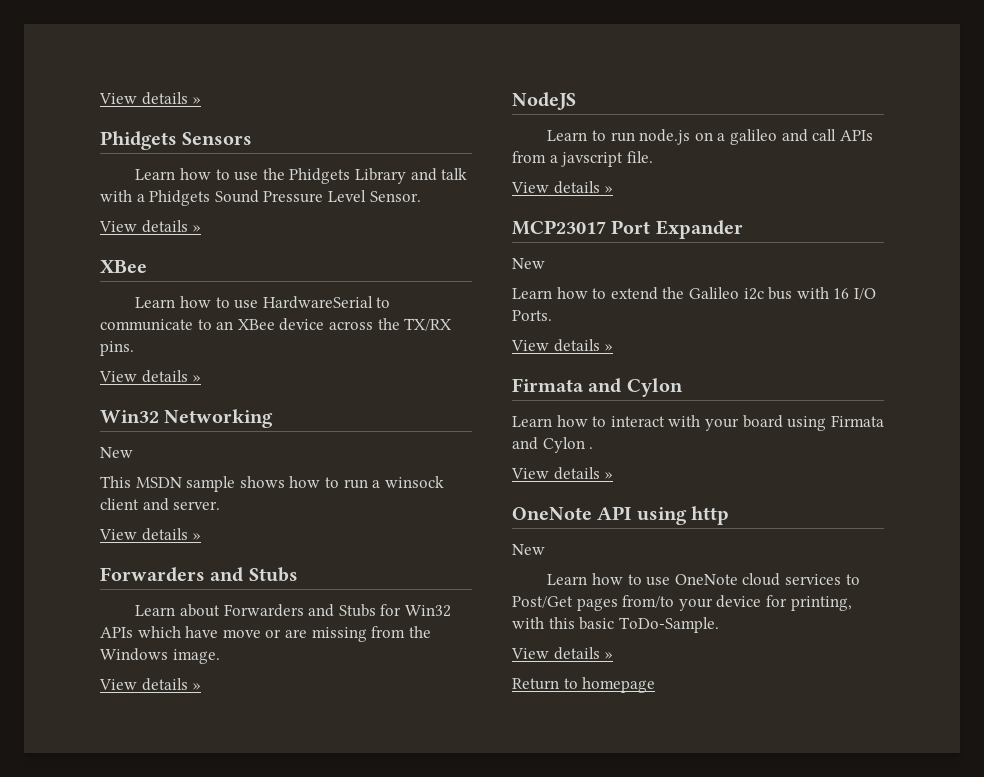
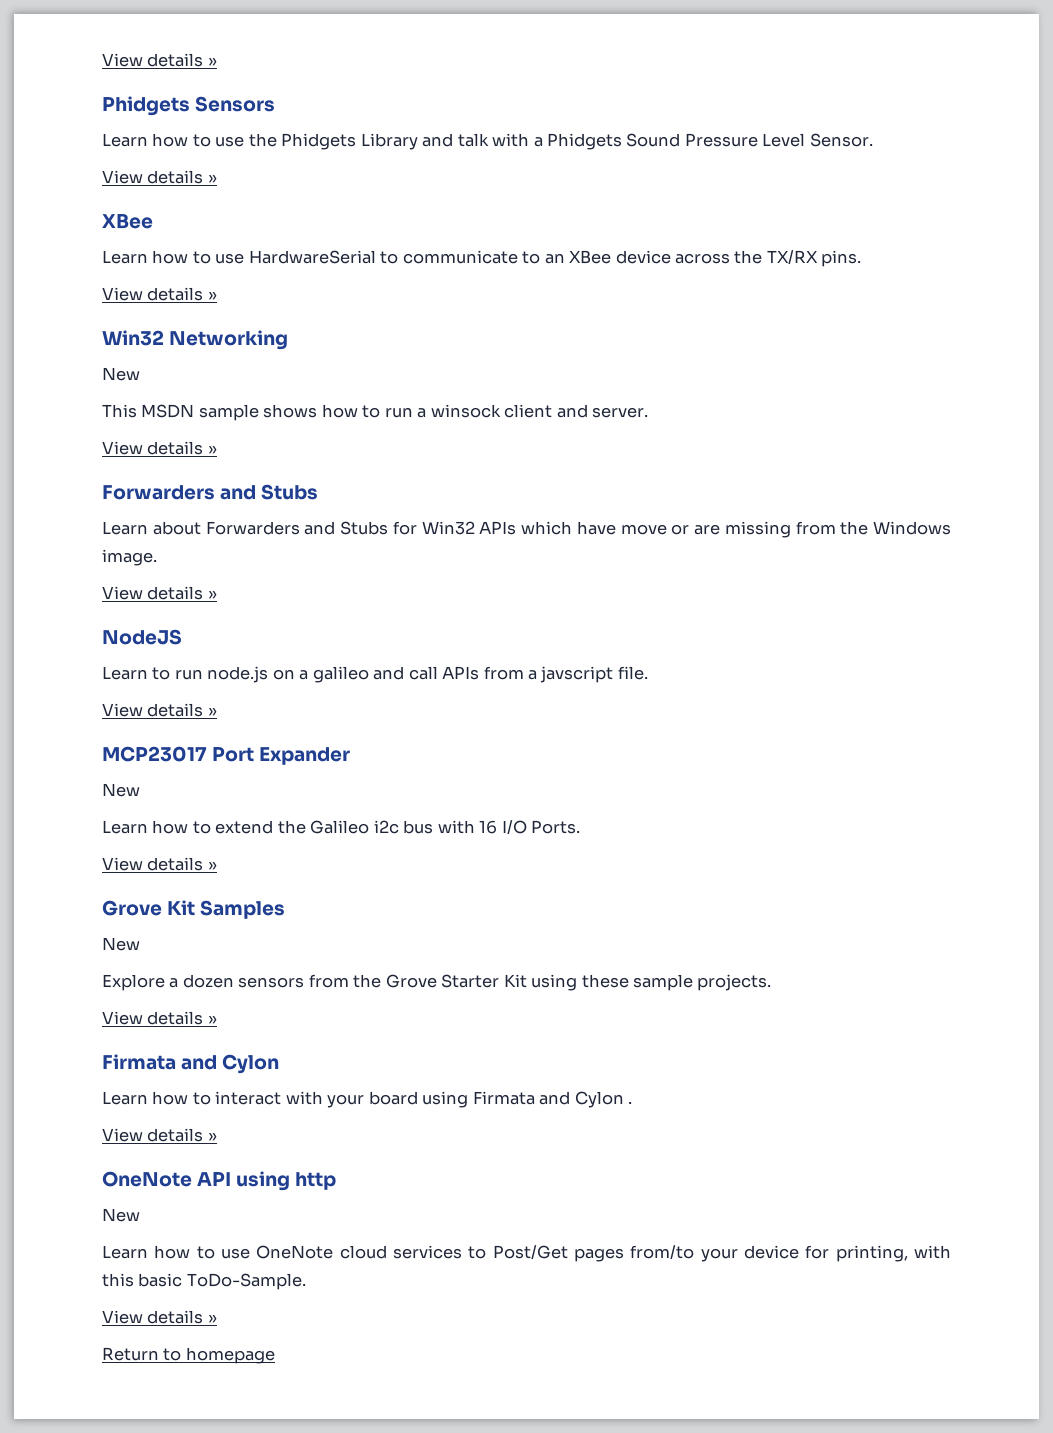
+ Grove Kit Samples
+ New
+ Explore a dozen sensors from the Grove Starter Kit using these sample projects.
+ View details »

